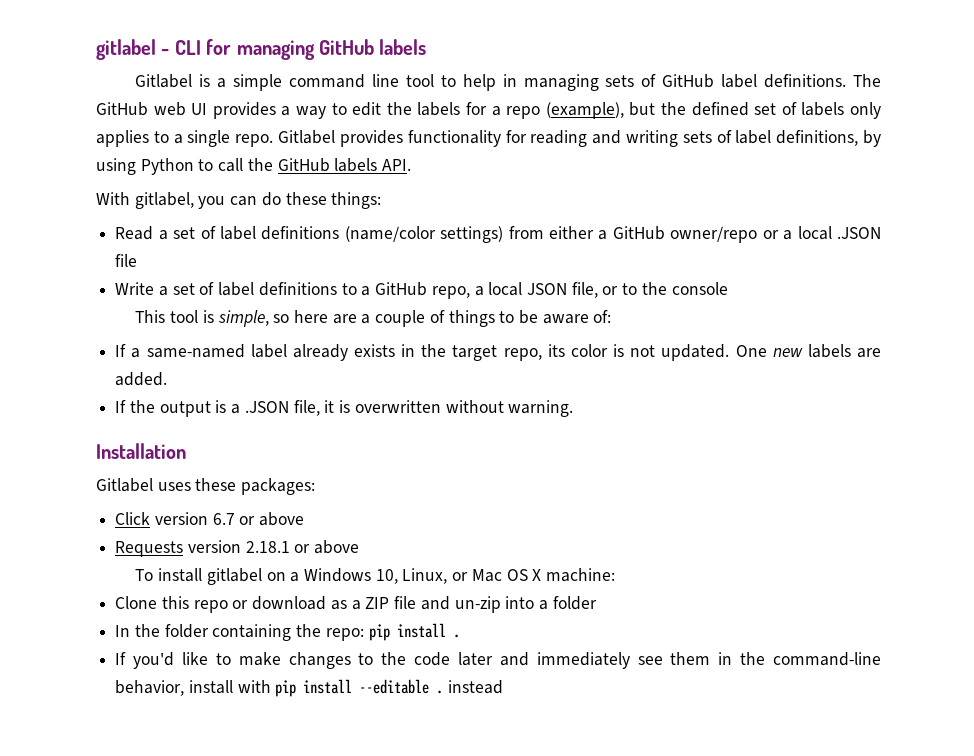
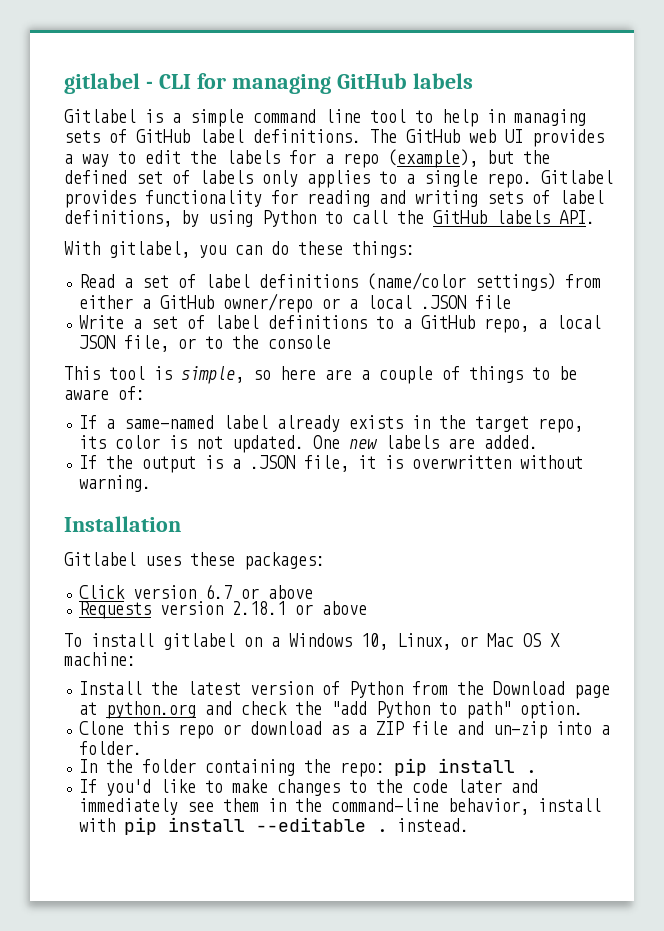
+ Install the latest version of Python from the Download page at python.org and check the "add Python to path" option.
- Clone this repo or download as a ZIP file and un-zip into a folder
+ Clone this repo or download as a ZIP file and un-zip into a folder.
- If you'd like to make changes to the code later and immediately see them in the command-line behavior, install with pip install --editable . instead
+ If you'd like to make changes to the code later and immediately see them in the command-line behavior, install with pip install --editable . instead.

